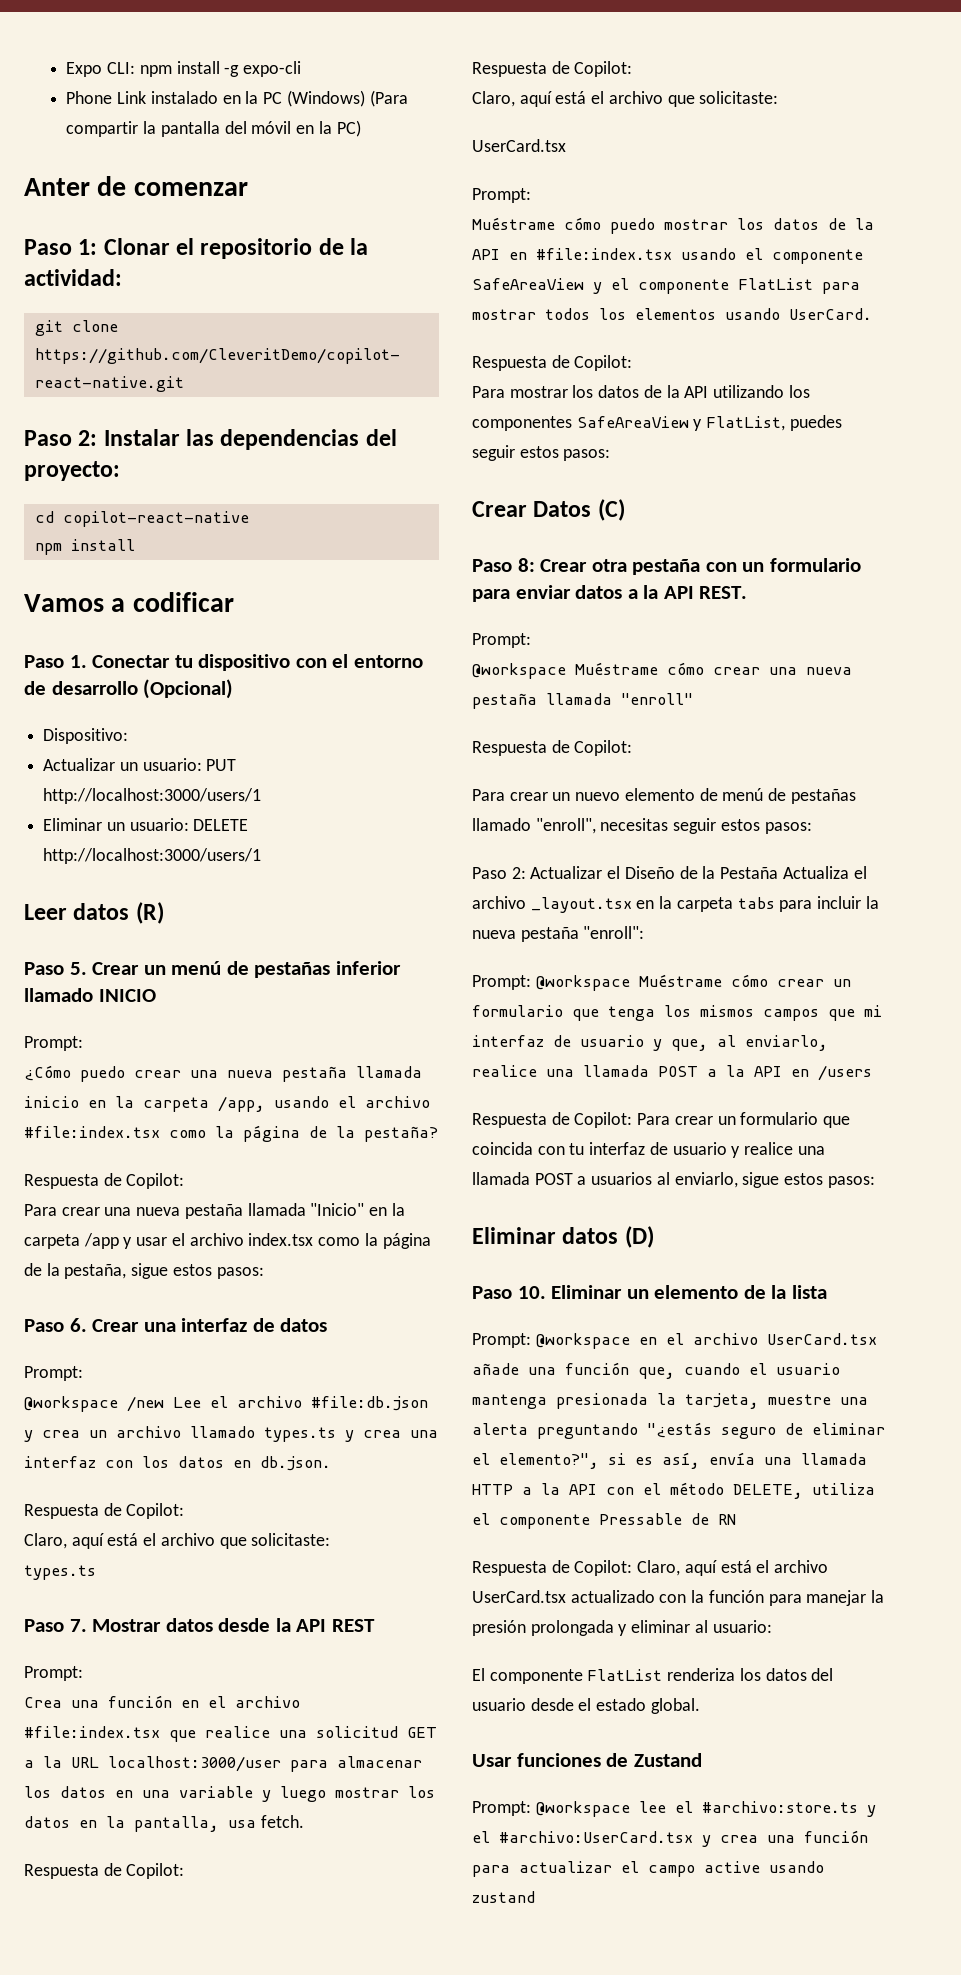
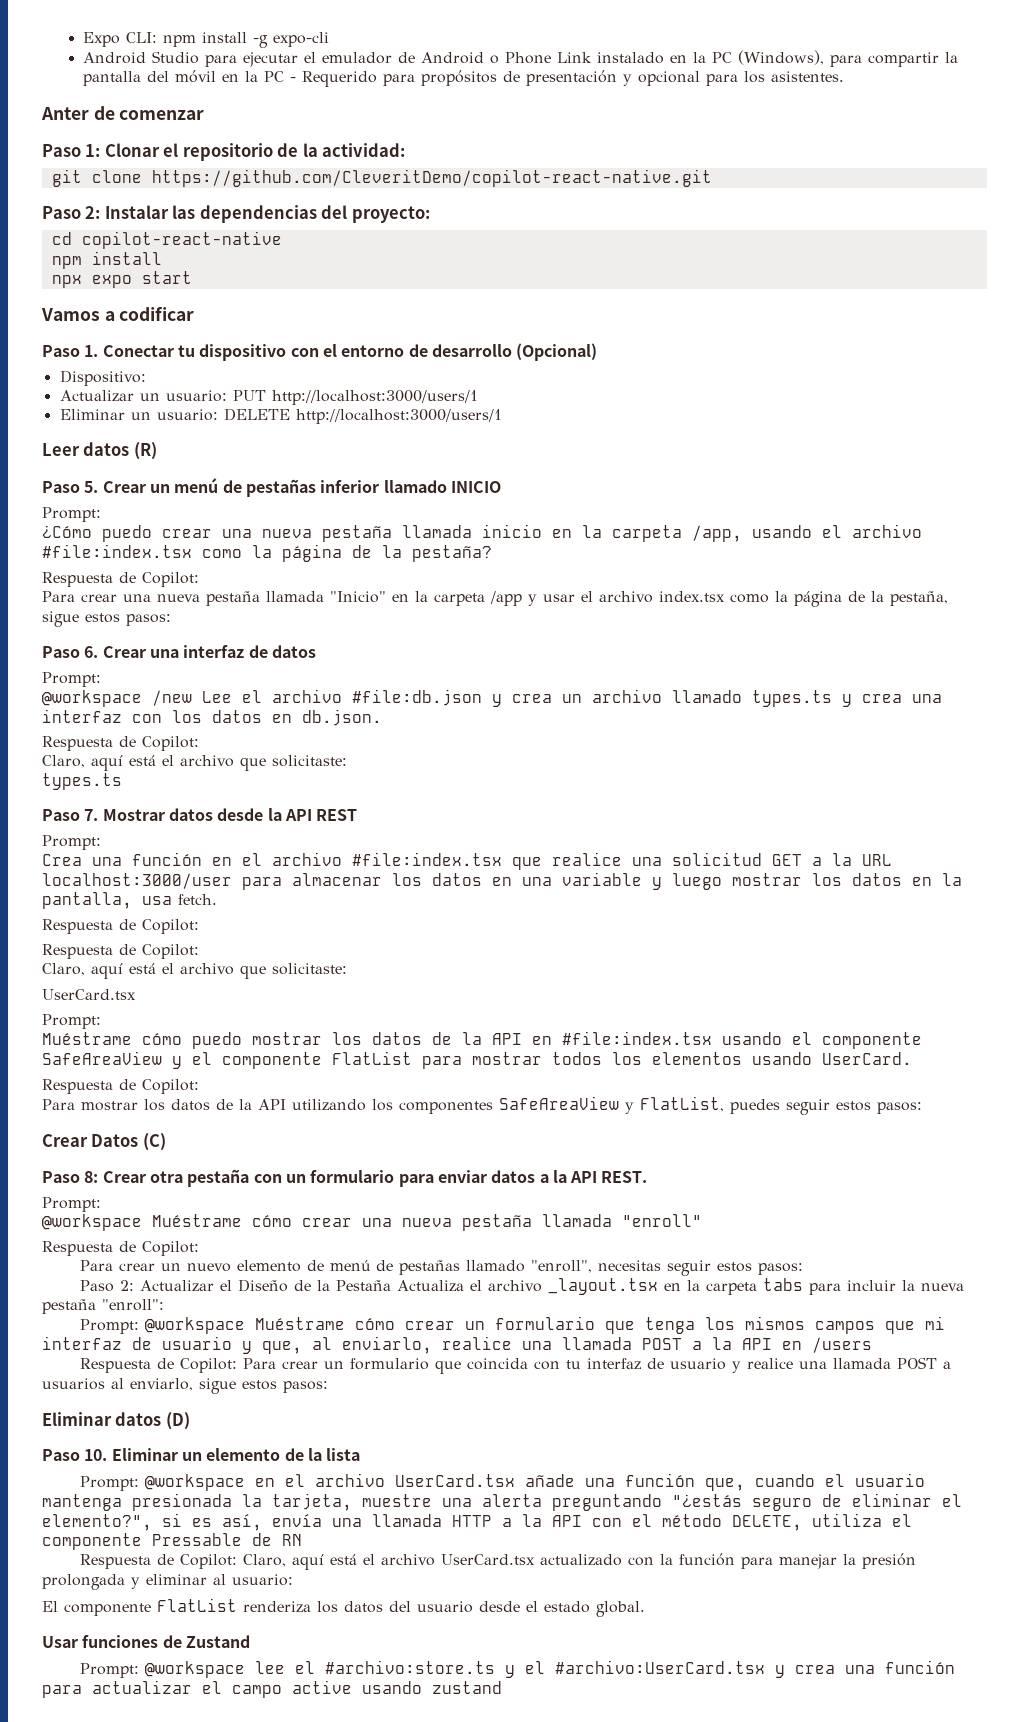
- Phone Link instalado en la PC (Windows) (Para compartir la pantalla del móvil en la PC)
+ Android Studio para ejecutar el emulador de Android o Phone Link instalado en la PC (Windows), para compartir la pantalla del móvil en la PC - Requerido para propósitos de presentación y opcional para los asistentes.
+ npx expo start

